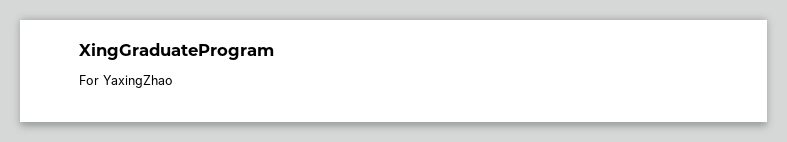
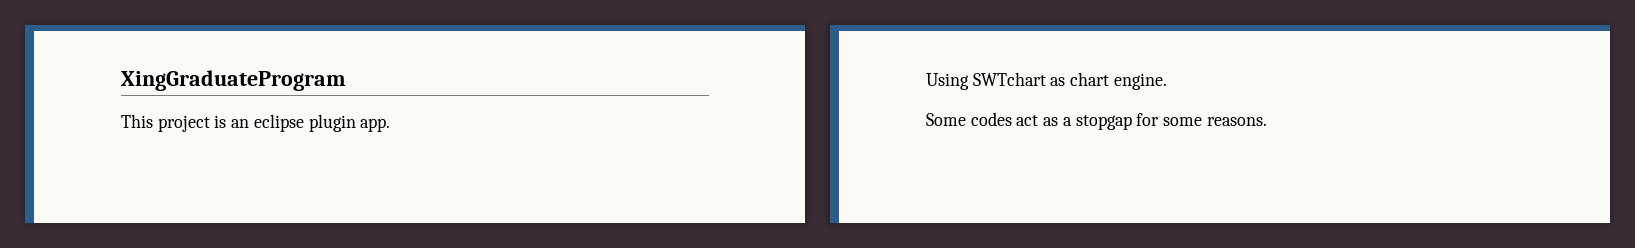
- For YaxingZhao
+ This project is an eclipse plugin app.
+ Using SWTchart as chart engine.
+ Some codes act as a stopgap for some reasons.

